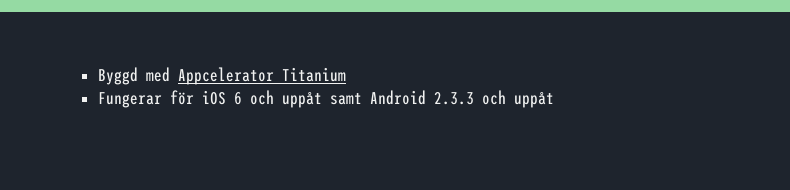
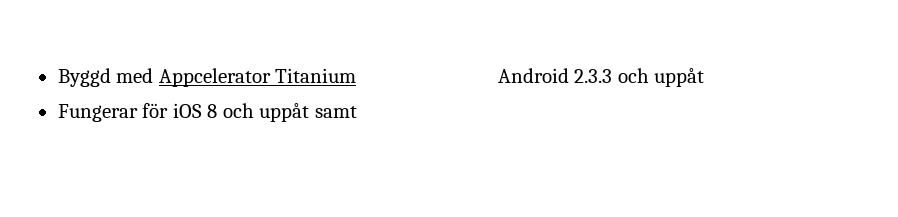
- Fungerar för iOS 6 och uppåt samt Android 2.3.3 och uppåt
+ Fungerar för iOS 8 och uppåt samt Android 2.3.3 och uppåt

